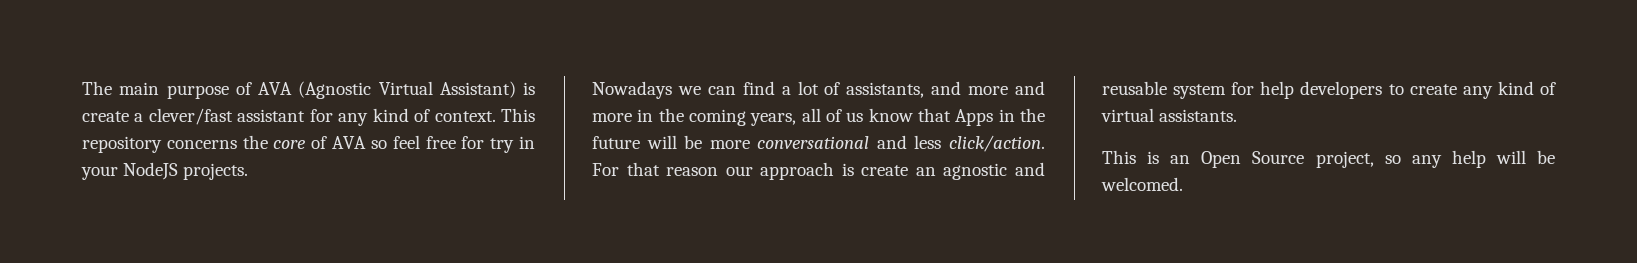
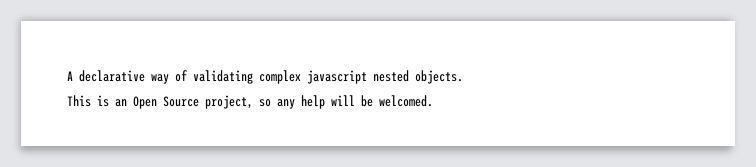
- The main purpose of AVA (Agnostic Virtual Assistant) is create a clever/fast assistant for any kind of context. This repository concerns the core of AVA so feel free for try in your NodeJS projects.
- Nowadays we can find a lot of assistants, and more and more in the coming years, all of us know that Apps in the future will be more conversational and less click/action. For that reason our approach is create an agnostic and reusable system for help developers to create any kind of virtual assistants.
+ A declarative way of validating complex javascript nested objects.

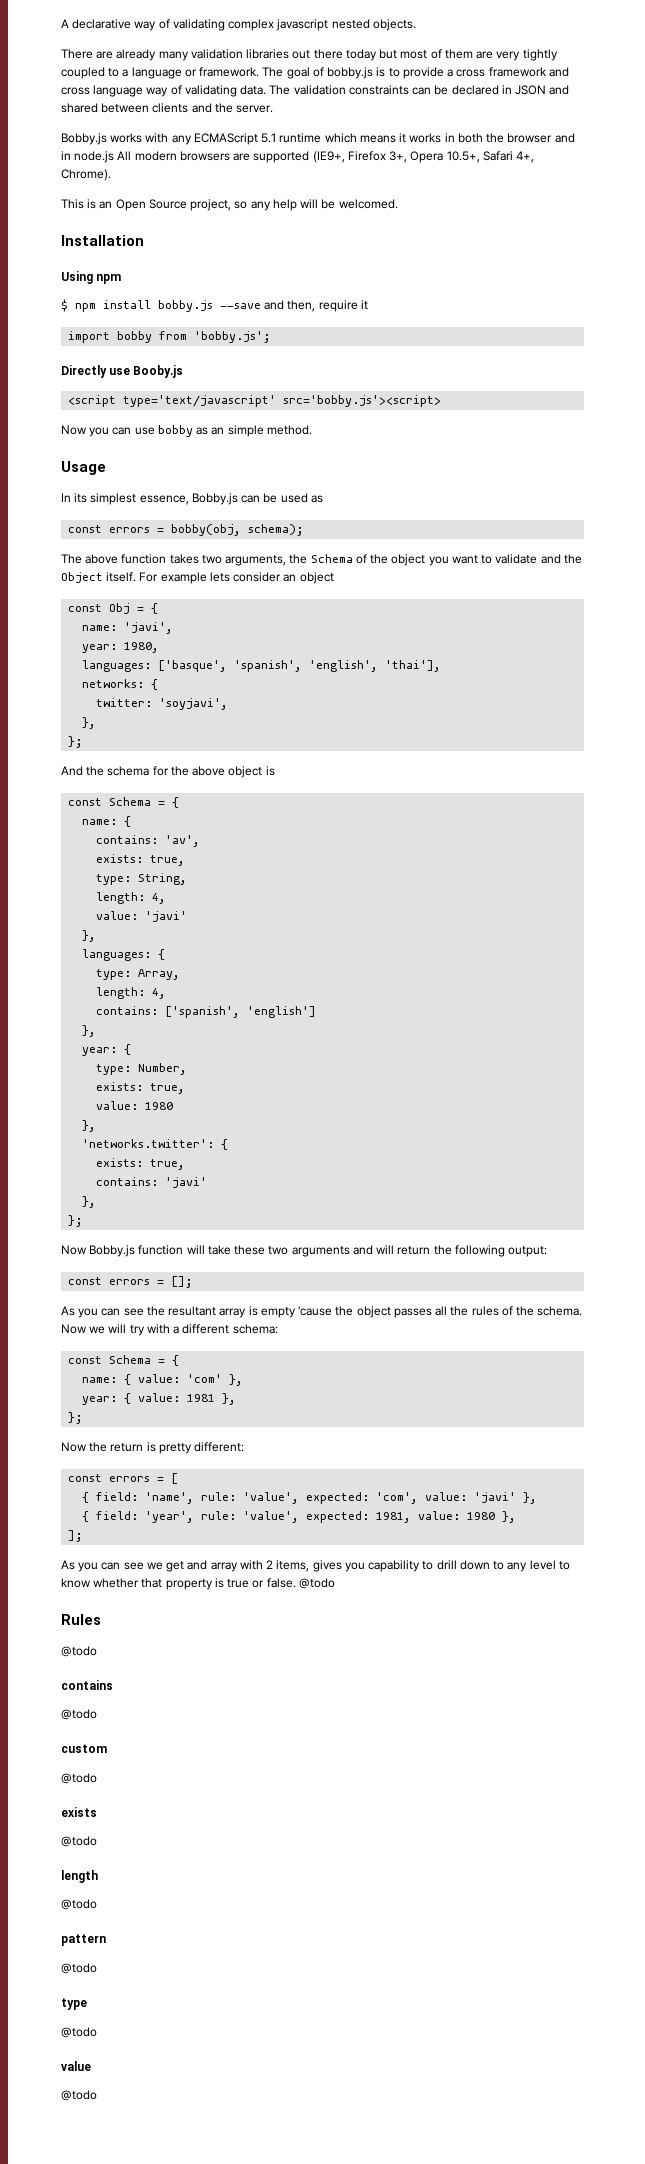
+ There are already many validation libraries out there today but most of them are very tightly coupled to a language or framework. The goal of bobby.js is to provide a cross framework and cross language way of validating data. The validation constraints can be declared in JSON and shared between clients and the server.
+ Bobby.js works with any ECMAScript 5.1 runtime which means it works in both the browser and in node.js All modern browsers are supported (IE9+, Firefox 3+, Opera 10.5+, Safari 4+, Chrome).
+ Installation
+ Using npm
+ $ npm install bobby.js --save and then, require it
+ import bobby from 'bobby.js';
+ Directly use Booby.js
+ <script type='text/javascript' src='bobby.js'><script>
+ Now you can use bobby as an simple method.
+ Usage
+ In its simplest essence, Bobby.js can be used as
+ const errors = bobby(obj, schema);
+ The above function takes two arguments, the Schema of the object you want to validate and the Object itself. For example lets consider an object
+ const Obj = {
+ name: 'javi',
+ year: 1980,
+ languages: ['basque', 'spanish', 'english', 'thai'],
+ networks: {
+ twitter: 'soyjavi',
+ },
+ };
+ And the schema for the above object is
+ const Schema = {
+ name: {
+ contains: 'av',
+ exists: true,
+ type: String,
+ length: 4,
+ value: 'javi'
+ },
+ languages: {
+ type: Array,
+ length: 4,
+ contains: ['spanish', 'english']
+ },
+ year: {
+ type: Number,
+ exists: true,
+ value: 1980
+ },
+ 'networks.twitter': {
+ exists: true,
+ contains: 'javi'
+ },
+ };
+ Now Bobby.js function will take these two arguments and will return the following output:
+ const errors = [];
+ As you can see the resultant array is empty 'cause the object passes all the rules of the schema. Now we will try with a different schema:
+ const Schema = {
+ name: { value: 'com' },
+ year: { value: 1981 },
+ };
+ Now the return is pretty different:
+ const errors = [
+ { field: 'name', rule: 'value', expected: 'com', value: 'javi' },
+ { field: 'year', rule: 'value', expected: 1981, value: 1980 },
+ ];
+ As you can see we get and array with 2 items, gives you capability to drill down to any level to know whether that property is true or false. @todo
+ Rules
+ @todo
+ contains
+ @todo
+ custom
+ @todo
+ exists
+ @todo
+ length
+ @todo
+ pattern
+ @todo
+ type
+ @todo
+ value
+ @todo

